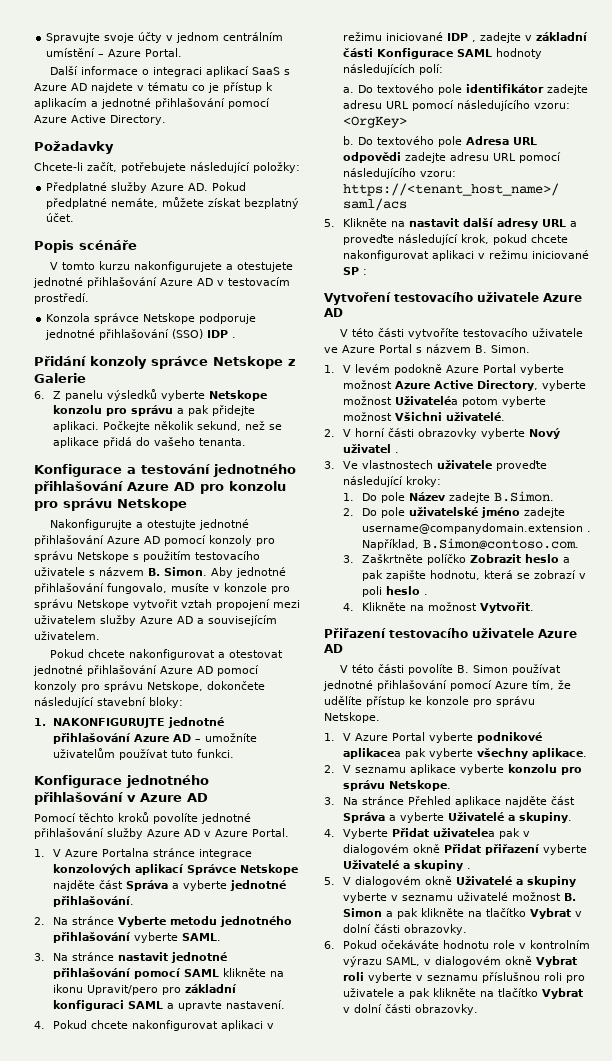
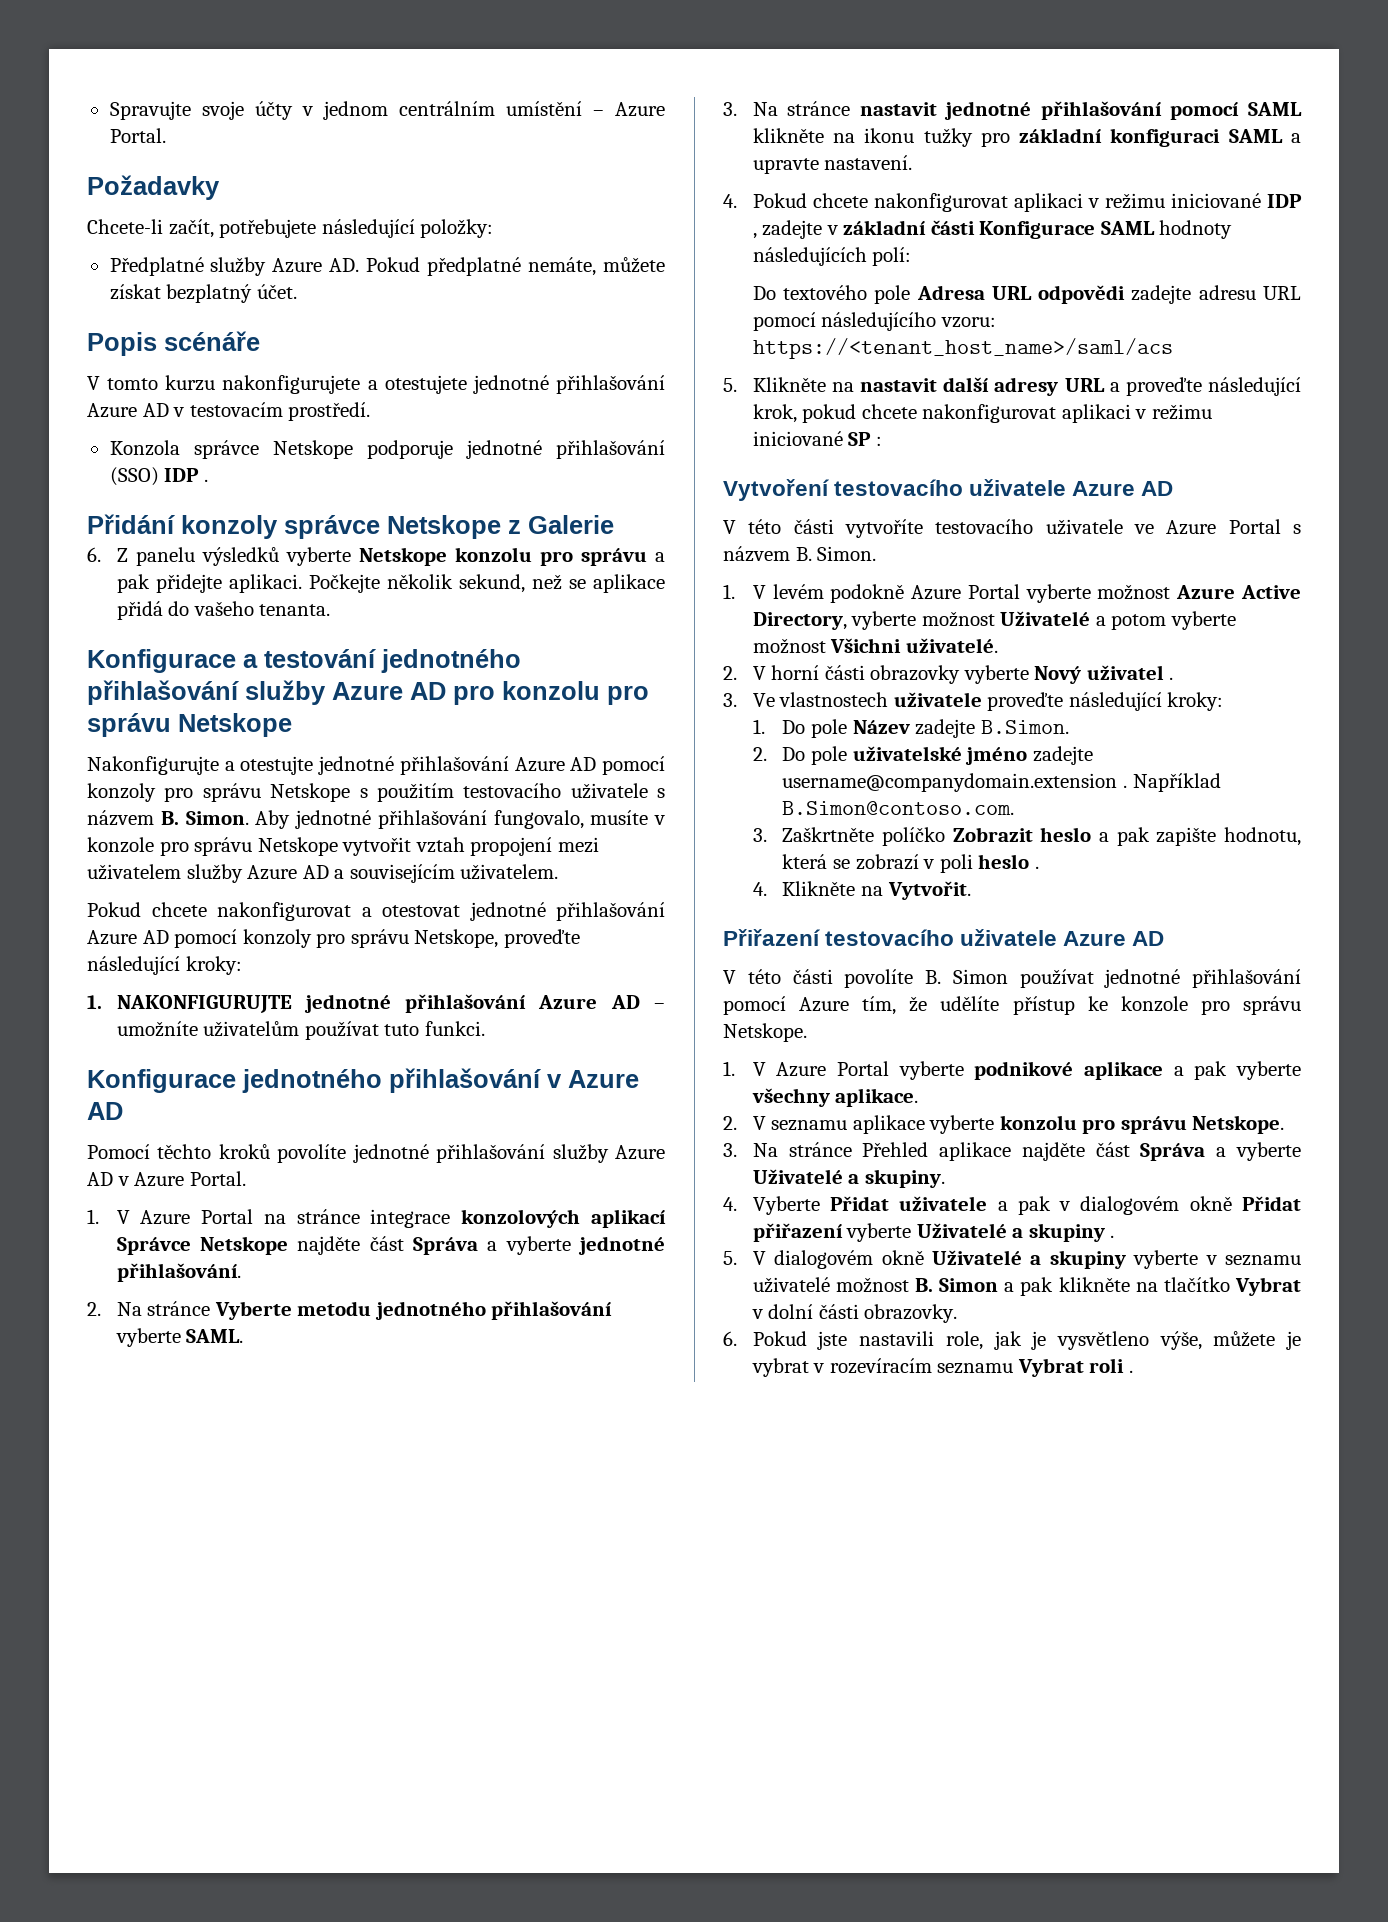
- Další informace o integraci aplikací SaaS s Azure AD najdete v tématu co je přístup k aplikacím a jednotné přihlašování pomocí Azure Active Directory.
- Konfigurace a testování jednotného přihlašování Azure AD pro konzolu pro správu Netskope
+ Konfigurace a testování jednotného přihlašování služby Azure AD pro konzolu pro správu Netskope
- Pokud chcete nakonfigurovat a otestovat jednotné přihlašování Azure AD pomocí konzoly pro správu Netskope, dokončete následující stavební bloky:
+ Pokud chcete nakonfigurovat a otestovat jednotné přihlašování Azure AD pomocí konzoly pro správu Netskope, proveďte následující kroky:
- 1. V Azure Portalna stránce integrace konzolových aplikací Správce Netskope najděte část Správa a vyberte jednotné přihlašování.
+ 1. V Azure Portal na stránce integrace konzolových aplikací Správce Netskope najděte část Správa a vyberte jednotné přihlašování.
- 3. Na stránce nastavit jednotné přihlašování pomocí SAML klikněte na ikonu Upravit/pero pro základní konfiguraci SAML a upravte nastavení.
+ 3. Na stránce nastavit jednotné přihlašování pomocí SAML klikněte na ikonu tužky pro základní konfiguraci SAML a upravte nastavení.
- a. Do textového pole identifikátor zadejte adresu URL pomocí následujícího vzoru: <OrgKey>
- b.
- 1. V levém podokně Azure Portal vyberte možnost Azure Active Directory, vyberte možnost Uživateléa potom vyberte možnost Všichni uživatelé.
+ 1. V levém podokně Azure Portal vyberte možnost Azure Active Directory, vyberte možnost Uživatelé a potom vyberte možnost Všichni uživatelé.
- Například, B.Simon@contoso.com.
+ Například B.Simon@contoso.com.
- 4. Klikněte na možnost Vytvořit.
+ 4. Klikněte na Vytvořit.
- 1. V Azure Portal vyberte podnikové aplikacea pak vyberte všechny aplikace.
+ 1. V Azure Portal vyberte podnikové aplikace a pak vyberte všechny aplikace.
- 4. Vyberte Přidat uživatelea pak v dialogovém okně Přidat přiřazení vyberte Uživatelé a skupiny .
+ 4. Vyberte Přidat uživatele a pak v dialogovém okně Přidat přiřazení vyberte Uživatelé a skupiny .
- 6. Pokud očekáváte hodnotu role v kontrolním výrazu SAML, v dialogovém okně Vybrat roli vyberte v seznamu příslušnou roli pro uživatele a pak klikněte na tlačítko Vybrat v dolní části obrazovky.
+ 6. Pokud jste nastavili role, jak je vysvětleno výše, můžete je vybrat v rozevíracím seznamu Vybrat roli .

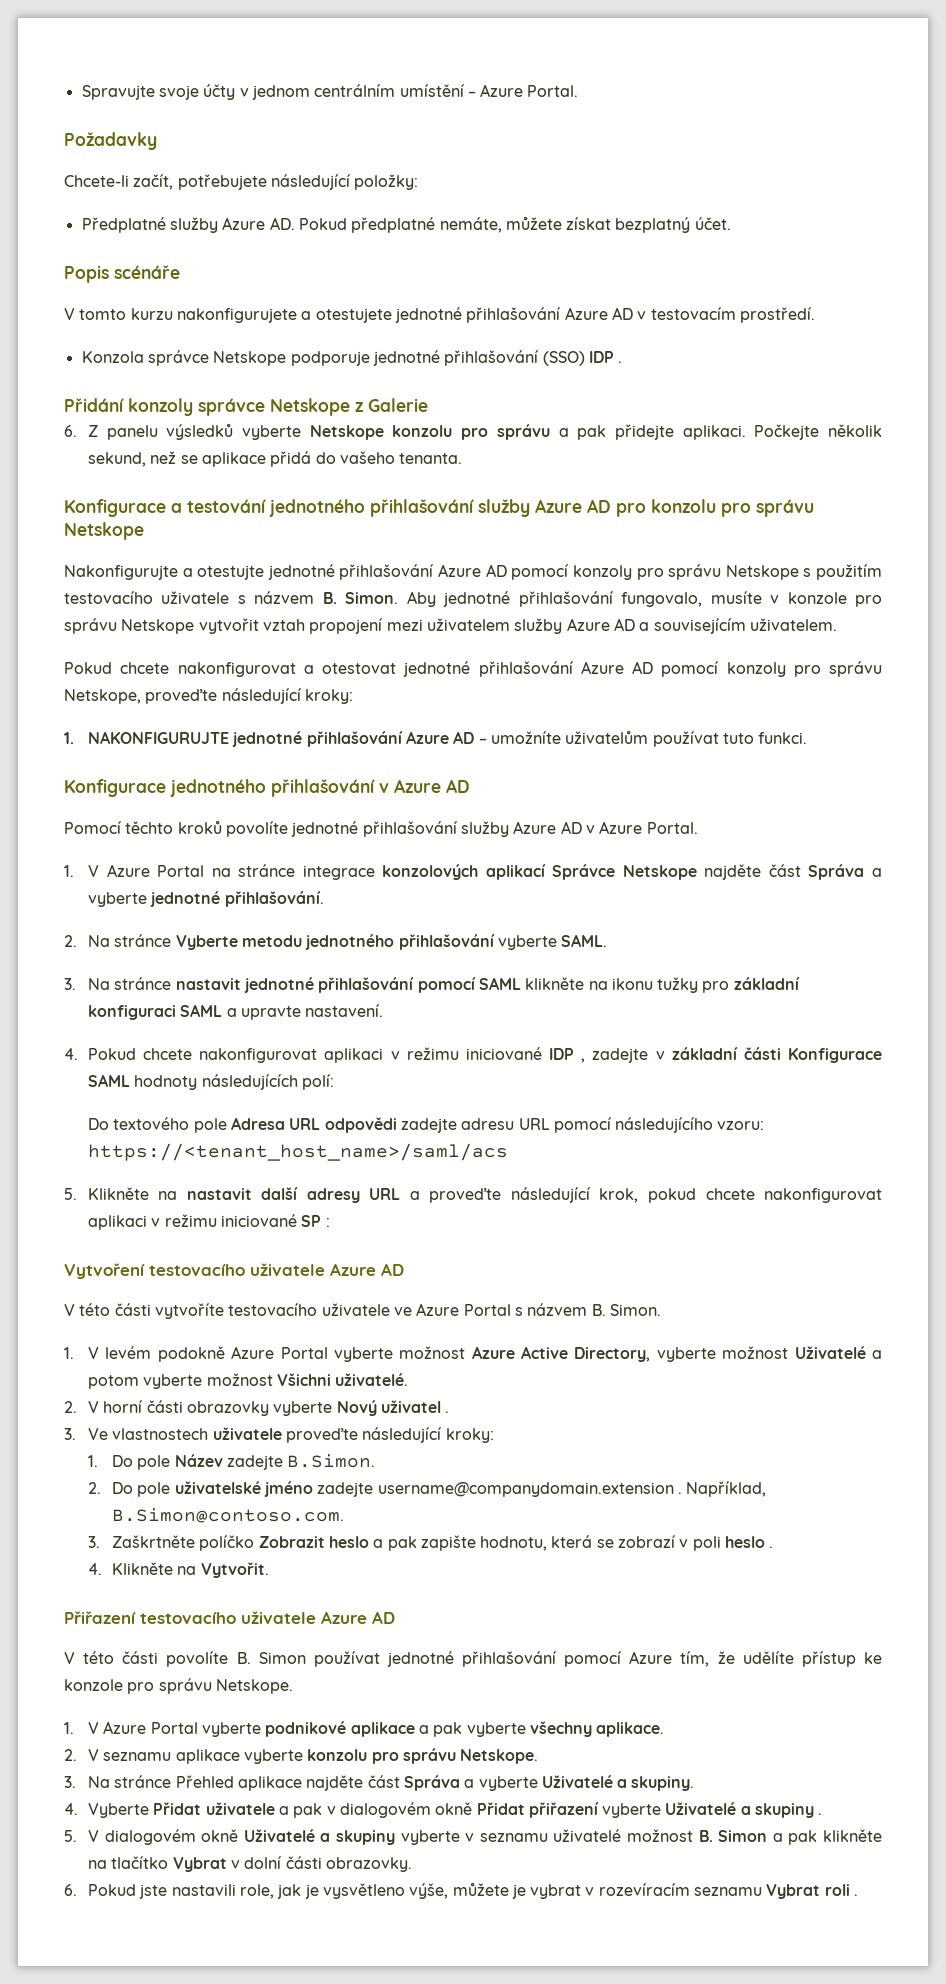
- Například B.Simon@contoso.com.
+ Například, B.Simon@contoso.com.

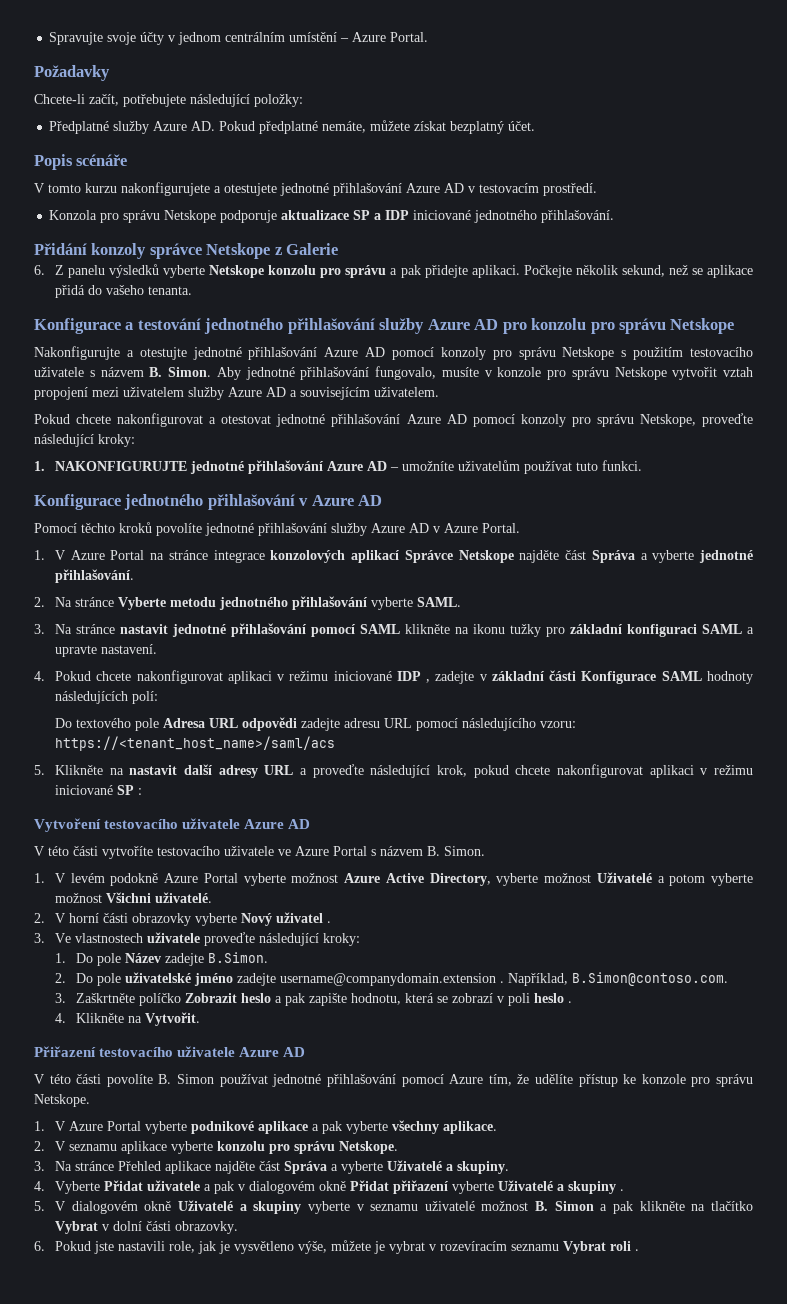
- Konzola správce Netskope podporuje jednotné přihlašování (SSO) IDP .
+ Konzola pro správu Netskope podporuje aktualizace SP a IDP iniciované jednotného přihlašování.

